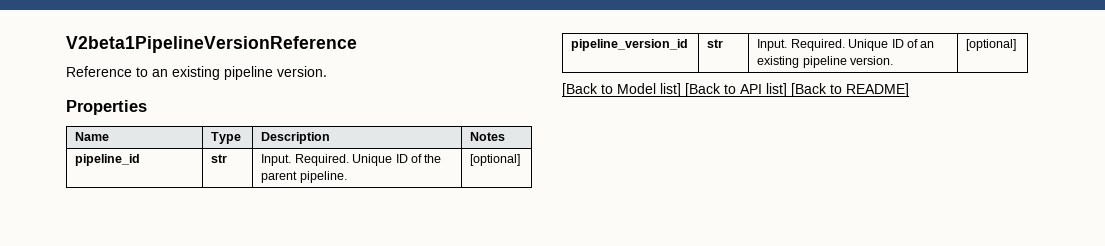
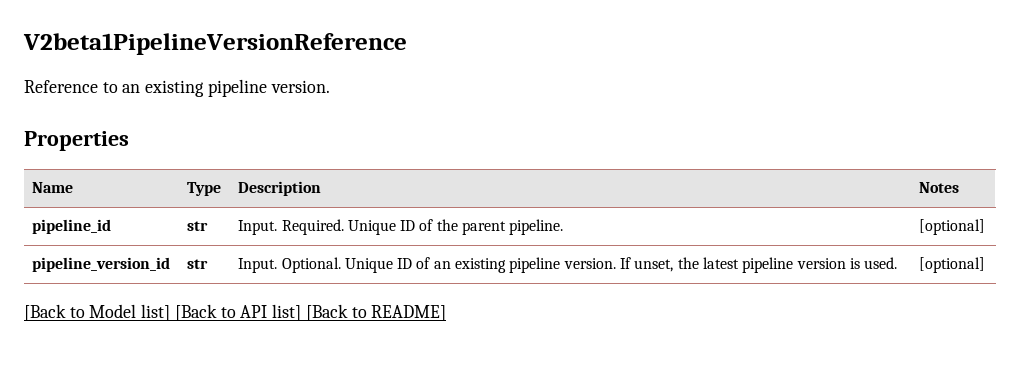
- pipeline_version_id | str | Input. Required. Unique ID of an existing pipeline version. | [optional]
+ pipeline_version_id | str | Input. Optional. Unique ID of an existing pipeline version. If unset, the latest pipeline version is used. | [optional]

